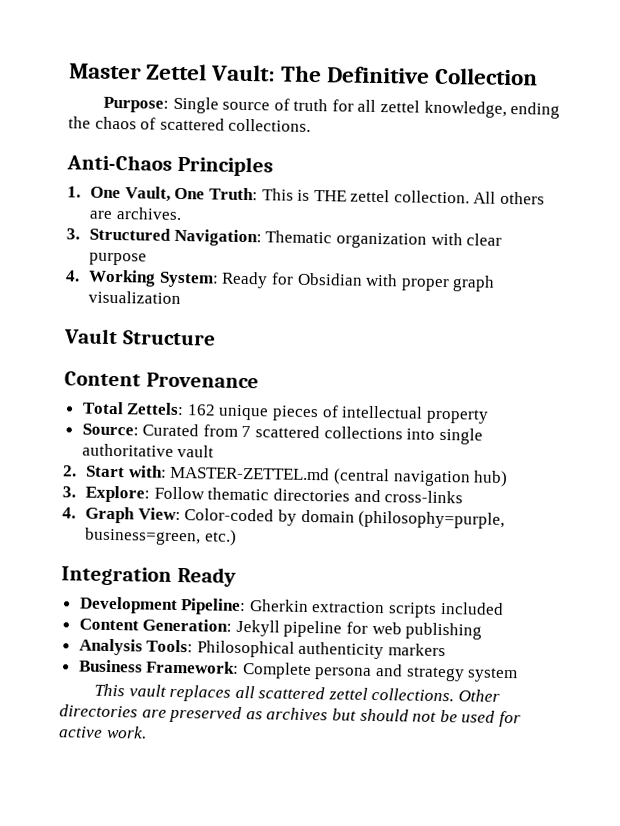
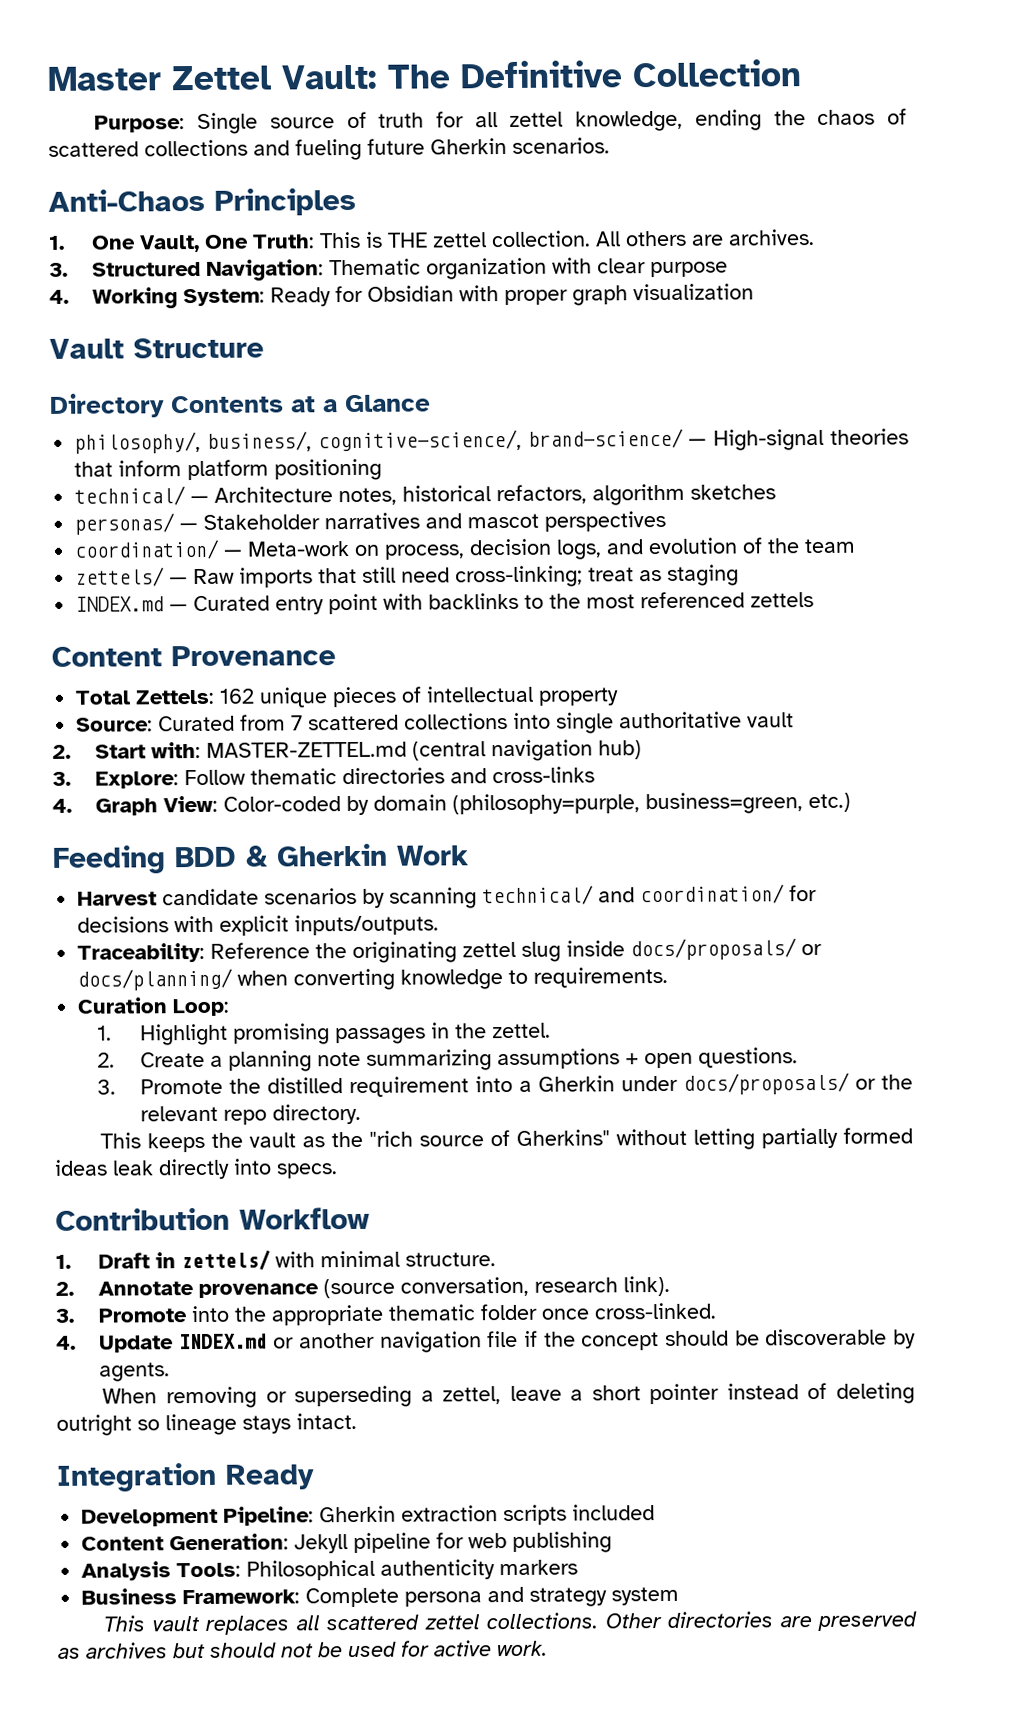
- Purpose: Single source of truth for all zettel knowledge, ending the chaos of scattered collections.
+ Purpose: Single source of truth for all zettel knowledge, ending the chaos of scattered collections and fueling future Gherkin scenarios.
+ Directory Contents at a Glance
+ philosophy/, business/, cognitive-science/, brand-science/ — High-signal theories that inform platform positioning
+ technical/ — Architecture notes, historical refactors, algorithm sketches
+ personas/ — Stakeholder narratives and mascot perspectives
+ coordination/ — Meta-work on process, decision logs, and evolution of the team
+ zettels/ — Raw imports that still need cross-linking; treat as staging
+ INDEX.md — Curated entry point with backlinks to the most referenced zettels
+ Feeding BDD & Gherkin Work
+ Harvest candidate scenarios by scanning technical/ and coordination/ for decisions with explicit inputs/outputs.
+ Traceability: Reference the originating zettel slug inside docs/proposals/ or docs/planning/ when converting knowledge to requirements.
+ Curation Loop:
+ 1. Highlight promising passages in the zettel.
+ 2. Create a planning note summarizing assumptions + open questions.
+ 3. Promote the distilled requirement into a Gherkin under docs/proposals/ or the relevant repo directory.
+ This keeps the vault as the "rich source of Gherkins" without letting partially formed ideas leak directly into specs.
+ Contribution Workflow
+ 1. Draft in zettels/ with minimal structure.
+ 2. Annotate provenance (source conversation, research link).
+ 3. Promote into the appropriate thematic folder once cross-linked.
+ 4. Update INDEX.md or another navigation file if the concept should be discoverable by agents.
+ When removing or superseding a zettel, leave a short pointer instead of deleting outright so lineage stays intact.

